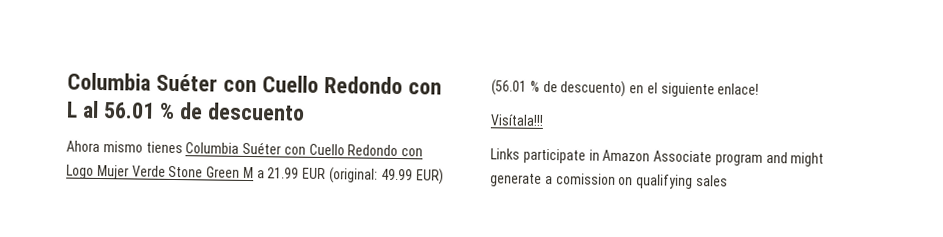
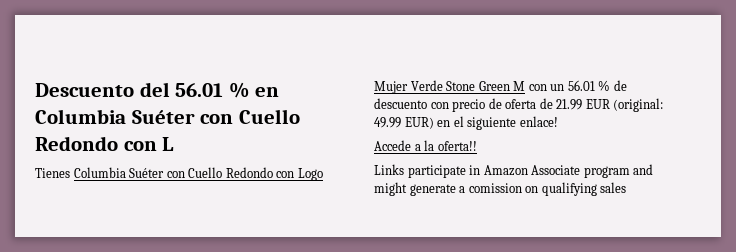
- Columbia Suéter con Cuello Redondo con L al 56.01 % de descuento
- Ahora mismo tienes Columbia Suéter con Cuello Redondo con Logo Mujer Verde Stone Green M a 21.99 EUR (original: 49.99 EUR) (56.01 % de descuento) en el siguiente enlace!
+ Descuento del 56.01 % en Columbia Suéter con Cuello Redondo con L
+ Tienes Columbia Suéter con Cuello Redondo con Logo Mujer Verde Stone Green M con un 56.01 % de descuento con precio de oferta de 21.99 EUR (original: 49.99 EUR) en el siguiente enlace!
- Visítala!!!
+ Accede a la oferta!!

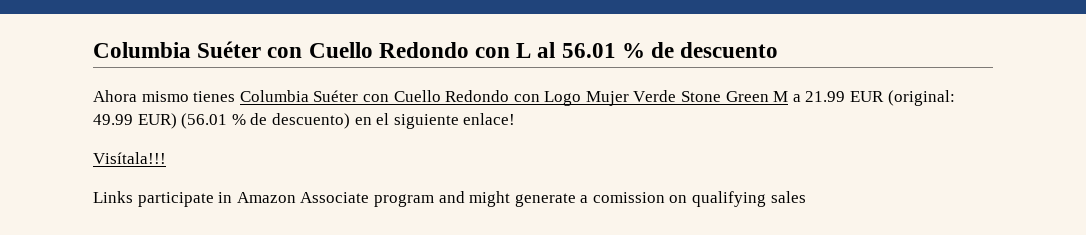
- Descuento del 56.01 % en Columbia Suéter con Cuello Redondo con L
- Tienes Columbia Suéter con Cuello Redondo con Logo Mujer Verde Stone Green M con un 56.01 % de descuento con precio de oferta de 21.99 EUR (original: 49.99 EUR) en el siguiente enlace!
+ Columbia Suéter con Cuello Redondo con L al 56.01 % de descuento
+ Ahora mismo tienes Columbia Suéter con Cuello Redondo con Logo Mujer Verde Stone Green M a 21.99 EUR (original: 49.99 EUR) (56.01 % de descuento) en el siguiente enlace!
- Accede a la oferta!!
+ Visítala!!!

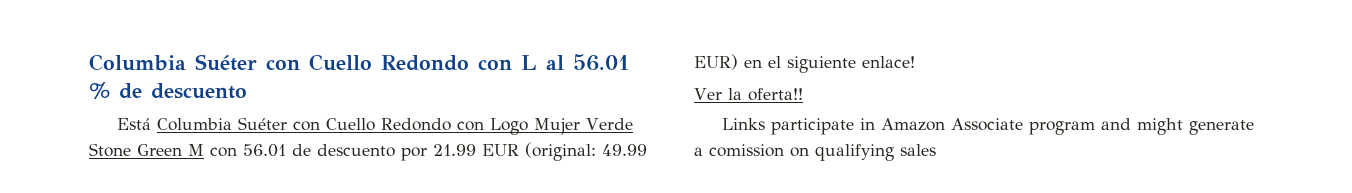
- Ahora mismo tienes Columbia Suéter con Cuello Redondo con Logo Mujer Verde Stone Green M a 21.99 EUR (original: 49.99 EUR) (56.01 % de descuento) en el siguiente enlace!
+ Está Columbia Suéter con Cuello Redondo con Logo Mujer Verde Stone Green M con 56.01 de descuento por 21.99 EUR (original: 49.99 EUR) en el siguiente enlace!
- Visítala!!!
+ Ver la oferta!!

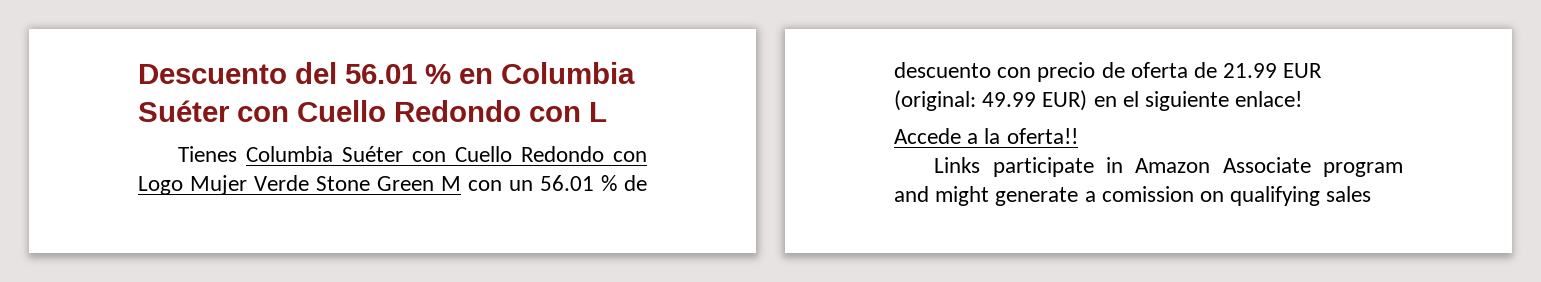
- Columbia Suéter con Cuello Redondo con L al 56.01 % de descuento
- Está Columbia Suéter con Cuello Redondo con Logo Mujer Verde Stone Green M con 56.01 de descuento por 21.99 EUR (original: 49.99 EUR) en el siguiente enlace!
+ Descuento del 56.01 % en Columbia Suéter con Cuello Redondo con L
+ Tienes Columbia Suéter con Cuello Redondo con Logo Mujer Verde Stone Green M con un 56.01 % de descuento con precio de oferta de 21.99 EUR (original: 49.99 EUR) en el siguiente enlace!
- Ver la oferta!!
+ Accede a la oferta!!

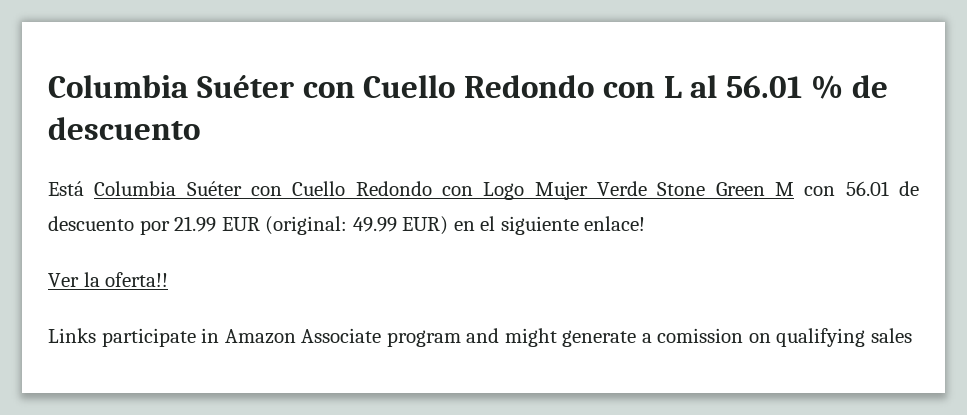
- Descuento del 56.01 % en Columbia Suéter con Cuello Redondo con L
- Tienes Columbia Suéter con Cuello Redondo con Logo Mujer Verde Stone Green M con un 56.01 % de descuento con precio de oferta de 21.99 EUR (original: 49.99 EUR) en el siguiente enlace!
+ Columbia Suéter con Cuello Redondo con L al 56.01 % de descuento
+ Está Columbia Suéter con Cuello Redondo con Logo Mujer Verde Stone Green M con 56.01 de descuento por 21.99 EUR (original: 49.99 EUR) en el siguiente enlace!
- Accede a la oferta!!
+ Ver la oferta!!

